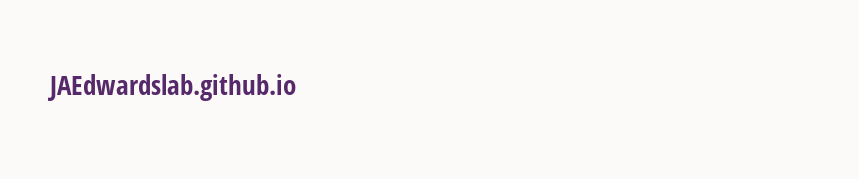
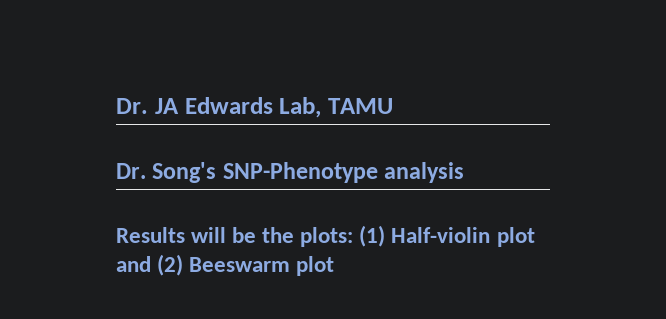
- JAEdwardslab.github.io
+ Dr. JA Edwards Lab, TAMU
+ Dr. Song's SNP-Phenotype analysis
+ Results will be the plots: (1) Half-violin plot and (2) Beeswarm plot

